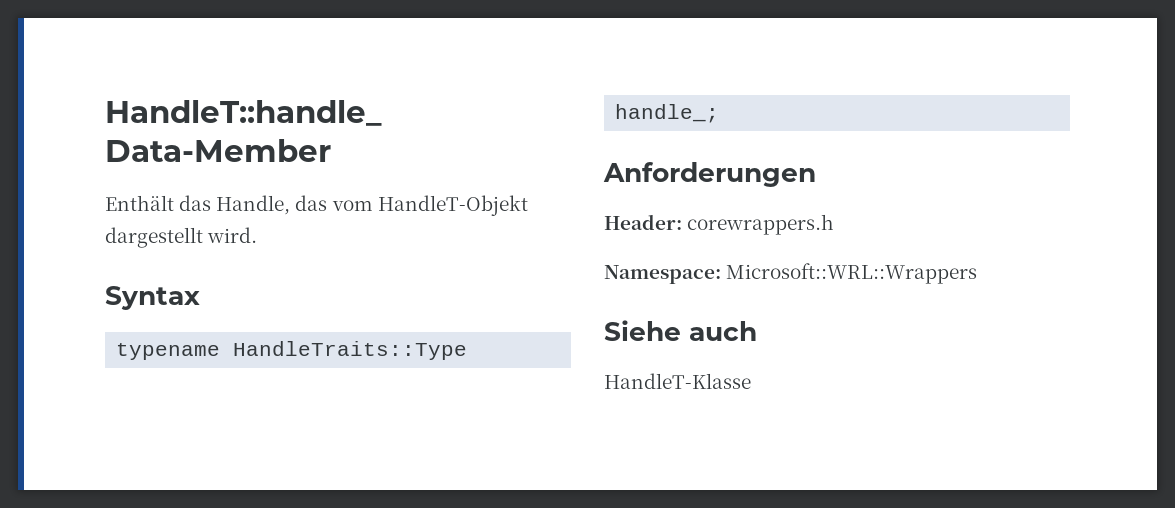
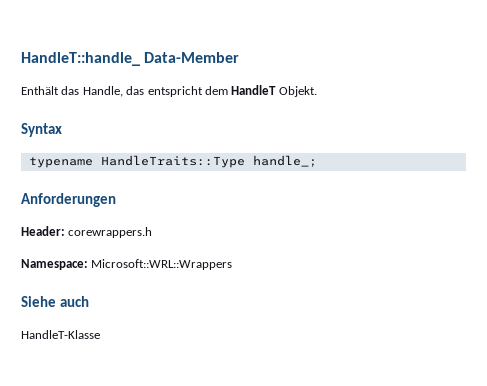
- Enthält das Handle, das vom HandleT-Objekt dargestellt wird.
+ Enthält das Handle, das entspricht dem HandleT Objekt.

